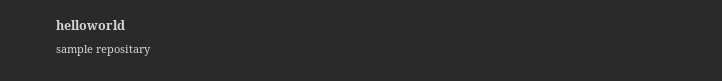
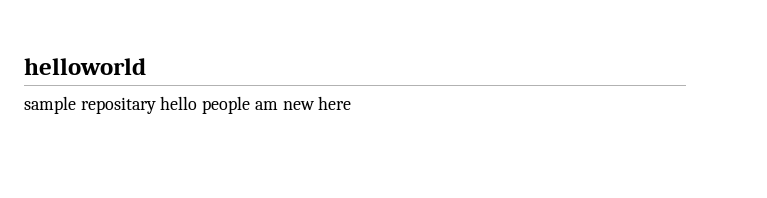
- sample repositary
+ sample repositary hello people am new here

